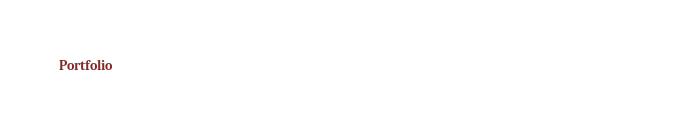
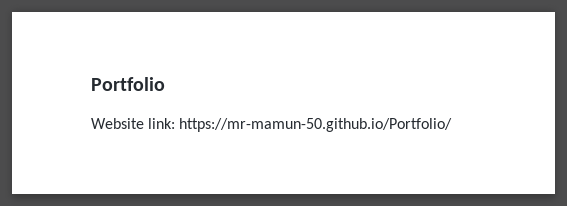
+ Website link: https://mr-mamun-50.github.io/Portfolio/

